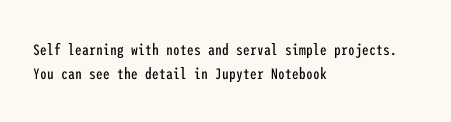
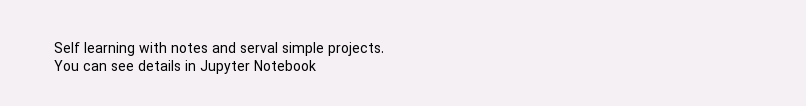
- You can see the detail in Jupyter Notebook
+ You can see details in Jupyter Notebook

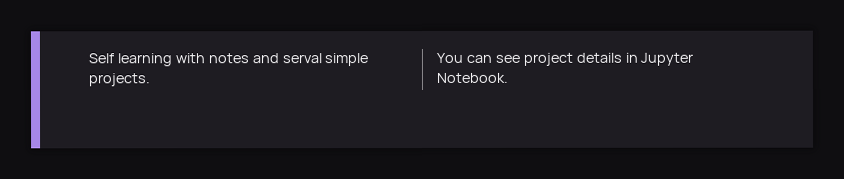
- You can see details in Jupyter Notebook
+ You can see project details in Jupyter Notebook.

